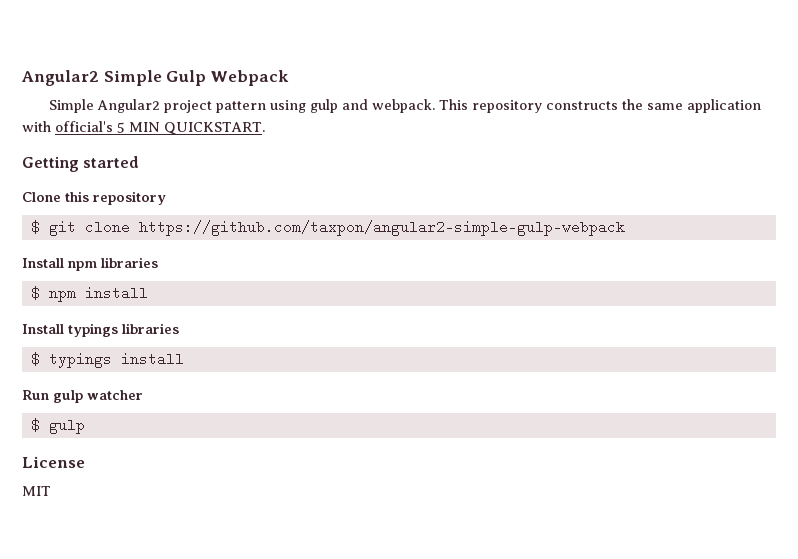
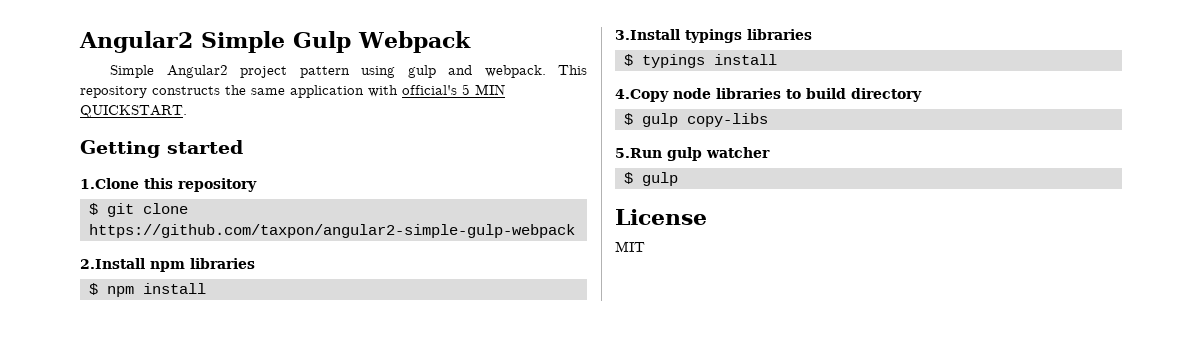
- Clone this repository
+ 1.Clone this repository
- Install npm libraries
+ 2.Install npm libraries
- Install typings libraries
+ 3.Install typings libraries
- Run gulp watcher
+ 4.Copy node libraries to build directory
+ $ gulp copy-libs
+ 5.Run gulp watcher

